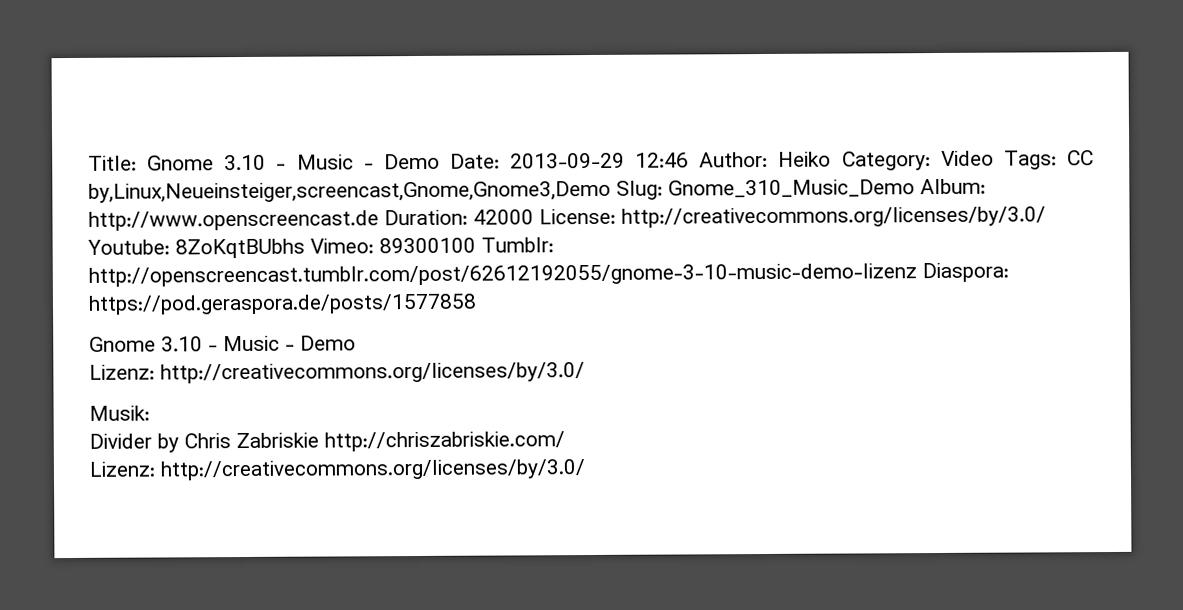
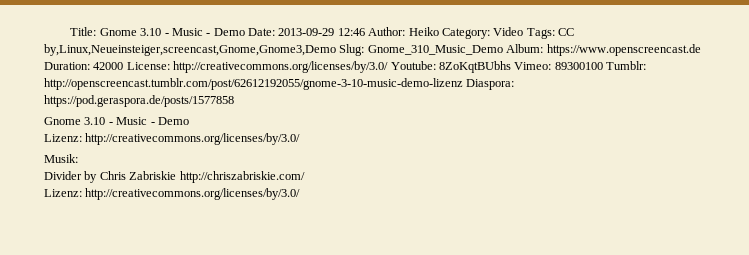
- Title: Gnome 3.10 - Music - Demo Date: 2013-09-29 12:46 Author: Heiko Category: Video Tags: CC by,Linux,Neueinsteiger,screencast,Gnome,Gnome3,Demo Slug: Gnome_310_Music_Demo Album: http://www.openscreencast.de Duration: 42000 License: http://creativecommons.org/licenses/by/3.0/ Youtube: 8ZoKqtBUbhs Vimeo: 89300100 Tumblr: http://openscreencast.tumblr.com/post/62612192055/gnome-3-10-music-demo-lizenz Diaspora: https://pod.geraspora.de/posts/1577858
+ Title: Gnome 3.10 - Music - Demo Date: 2013-09-29 12:46 Author: Heiko Category: Video Tags: CC by,Linux,Neueinsteiger,screencast,Gnome,Gnome3,Demo Slug: Gnome_310_Music_Demo Album: https://www.openscreencast.de Duration: 42000 License: http://creativecommons.org/licenses/by/3.0/ Youtube: 8ZoKqtBUbhs Vimeo: 89300100 Tumblr: http://openscreencast.tumblr.com/post/62612192055/gnome-3-10-music-demo-lizenz Diaspora: https://pod.geraspora.de/posts/1577858

